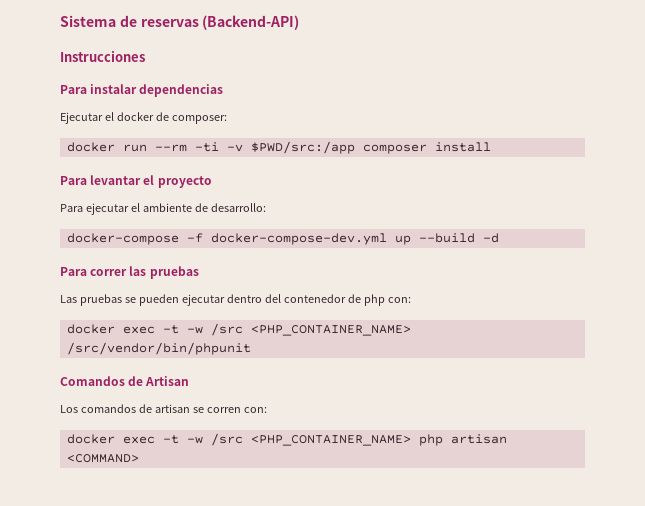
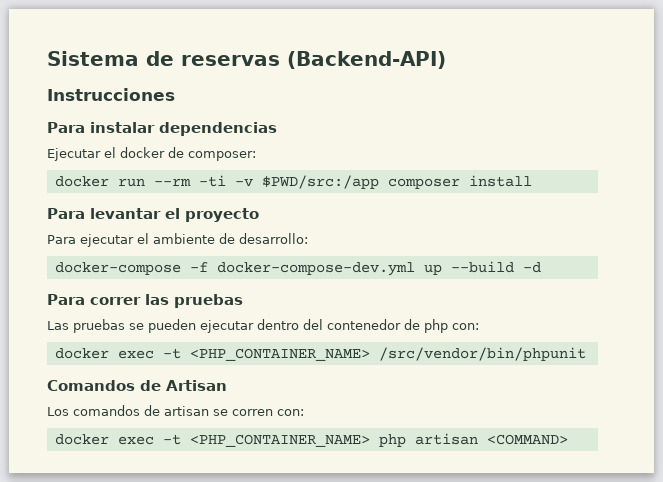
- docker exec -t -w /src <PHP_CONTAINER_NAME> /src/vendor/bin/phpunit
+ docker exec -t <PHP_CONTAINER_NAME> /src/vendor/bin/phpunit
- docker exec -t -w /src <PHP_CONTAINER_NAME> php artisan <COMMAND>
+ docker exec -t <PHP_CONTAINER_NAME> php artisan <COMMAND>

